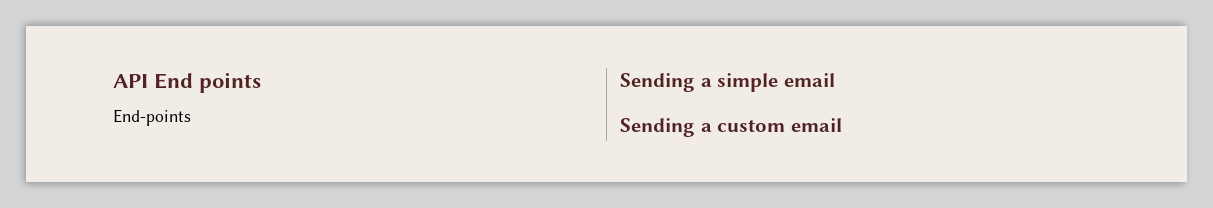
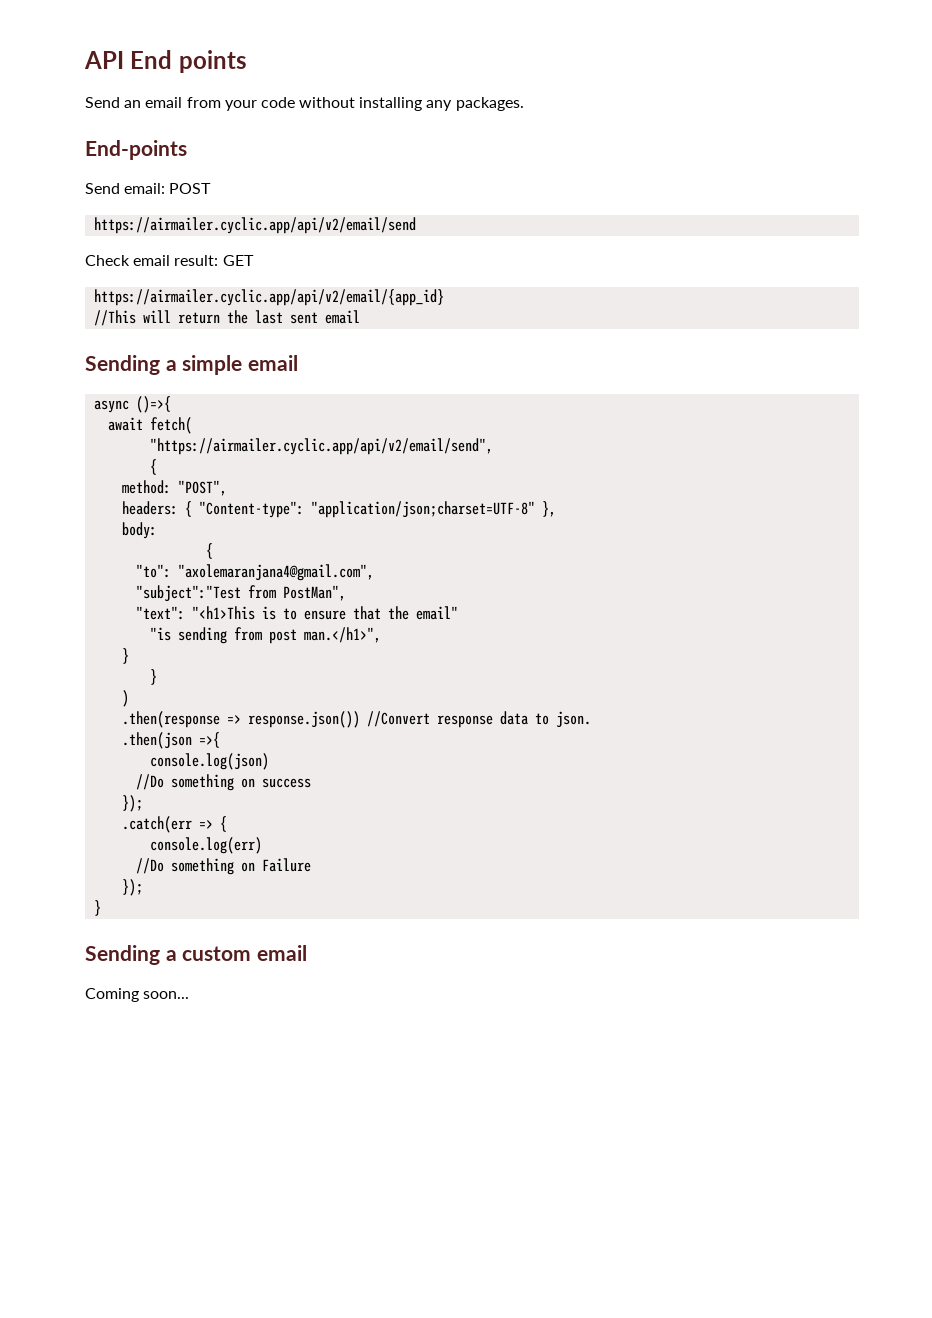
+ Send an email from your code without installing any packages.
  End-points
+ Send email: POST
+ https://airmailer.cyclic.app/api/v2/email/send
+ Check email result: GET
+ https://airmailer.cyclic.app/api/v2/email/{app_id}
+ //This will return the last sent email
  Sending a simple email
+ async ()=>{
+ await fetch(
+ "https://airmailer.cyclic.app/api/v2/email/send",
+ {
+ method: "POST",
+ headers: { "Content-type": "application/json;charset=UTF-8" },
+ body:
+ {
+ "to": "axolemaranjana4@gmail.com",
+ "subject":"Test from PostMan",
+ "text": "<h1>This is to ensure that the email"
+ "is sending from post man.</h1>",
+ }
+ }
+ )
+ .then(response => response.json()) //Convert response data to json.
+ .then(json =>{
+ console.log(json)
+ //Do something on success
+ });
+ .catch(err => {
+ console.log(err)
+ //Do something on Failure
+ });
+ }
+ Coming soon...

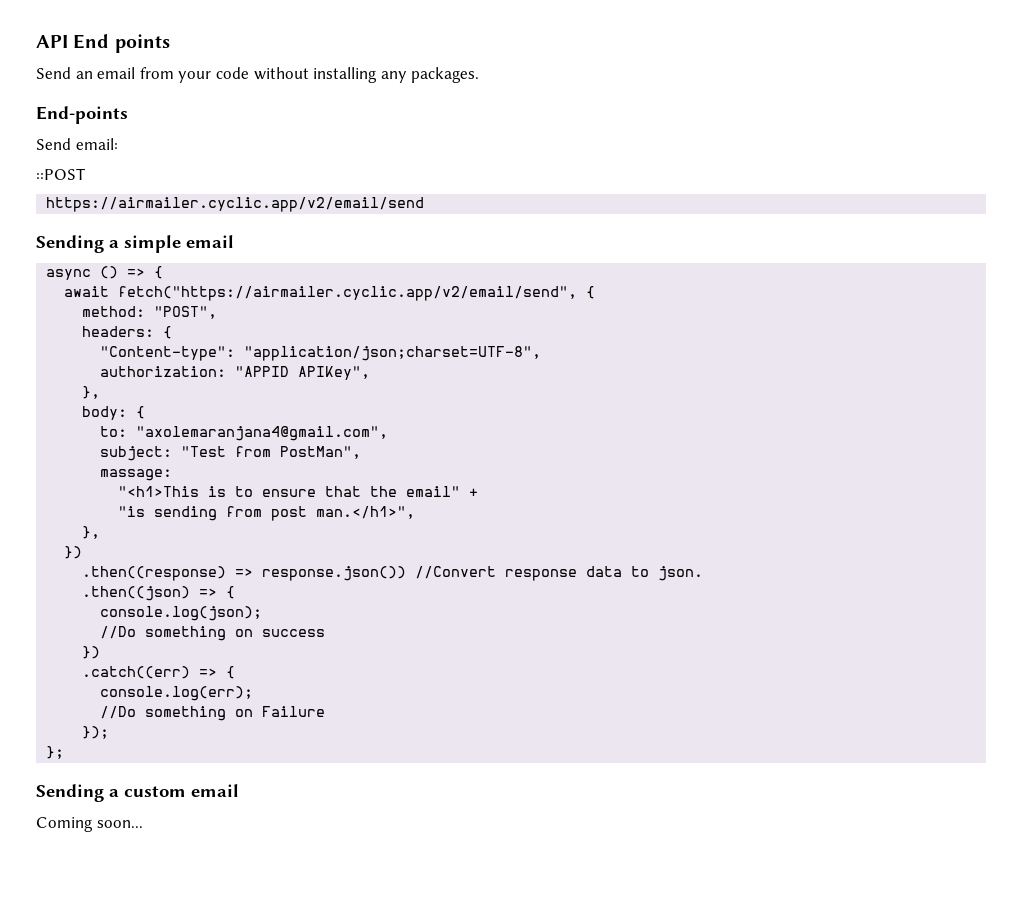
- Send email: POST
- https://airmailer.cyclic.app/api/v2/email/send
- Check email result: GET
- https://airmailer.cyclic.app/api/v2/email/{app_id}
- //This will return the last sent email
+ Send email:
+ ::POST
+ https://airmailer.cyclic.app/v2/email/send
- async ()=>{
+ async () => {
- await fetch(
- "https://airmailer.cyclic.app/api/v2/email/send",
- {
+ await fetch("https://airmailer.cyclic.app/v2/email/send", {
- headers: { "Content-type": "application/json;charset=UTF-8" },
+ headers: {
+ "Content-type": "application/json;charset=UTF-8",
+ authorization: "APPID APIKey",
+ },
- body:
- {
- "to": "axolemaranjana4@gmail.com",
+ body: {
+ to: "axolemaranjana4@gmail.com",
- "subject":"Test from PostMan",
+ subject: "Test from PostMan",
- "text": "<h1>This is to ensure that the email"
+ massage:
+ "<h1>This is to ensure that the email" +
  "is sending from post man.</h1>",
- }
- }
- )
- .then(response => response.json()) //Convert response data to json.
+ },
+ })
+ .then((response) => response.json()) //Convert response data to json.
- .then(json =>{
- console.log(json)
+ .then((json) => {
+ console.log(json);
  //Do something on success
- });
- .catch(err => {
- console.log(err)
+ })
+ .catch((err) => {
+ console.log(err);
  //Do something on Failure
  });
- }
+ };

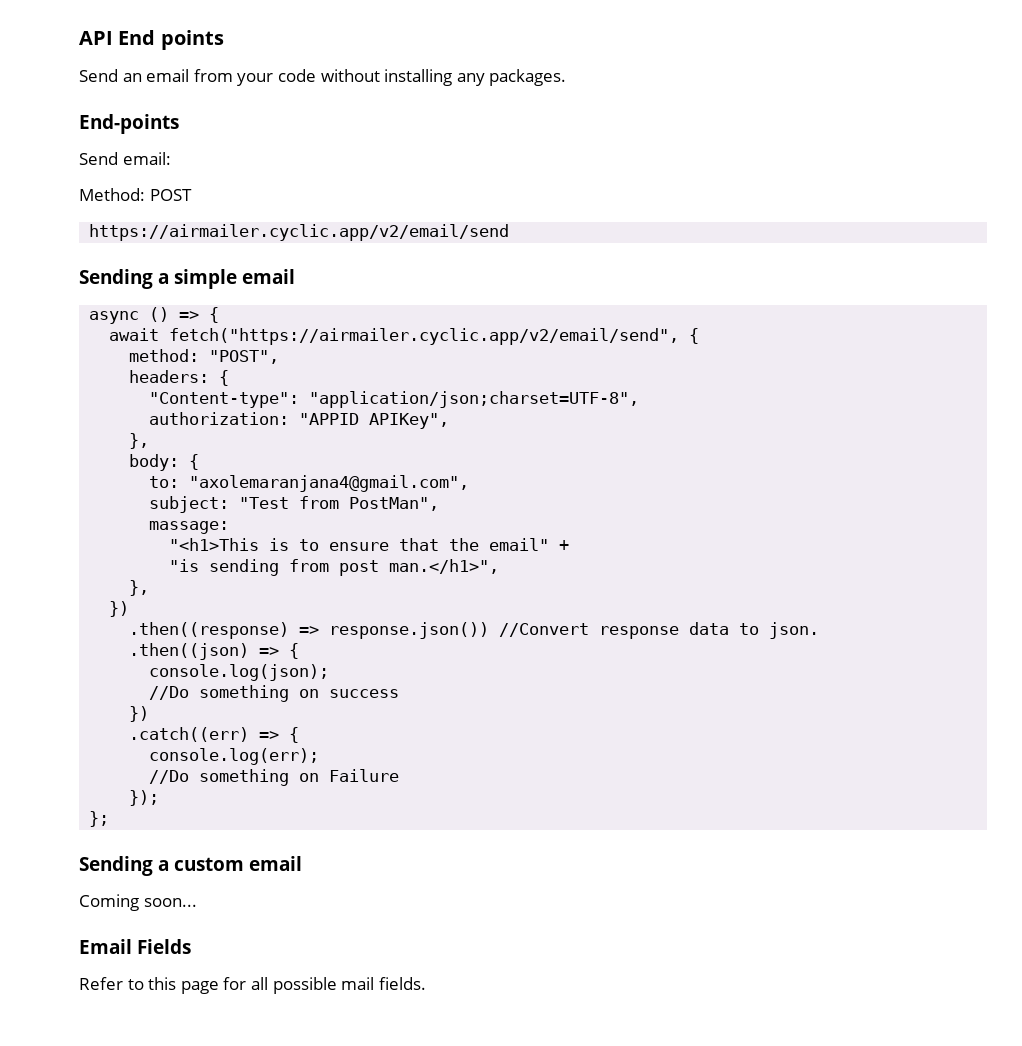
- ::POST
+ Method: POST
+ Email Fields
+ Refer to this page for all possible mail fields.

